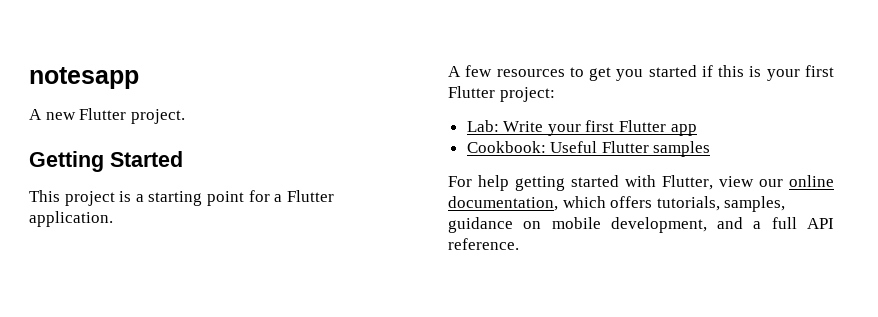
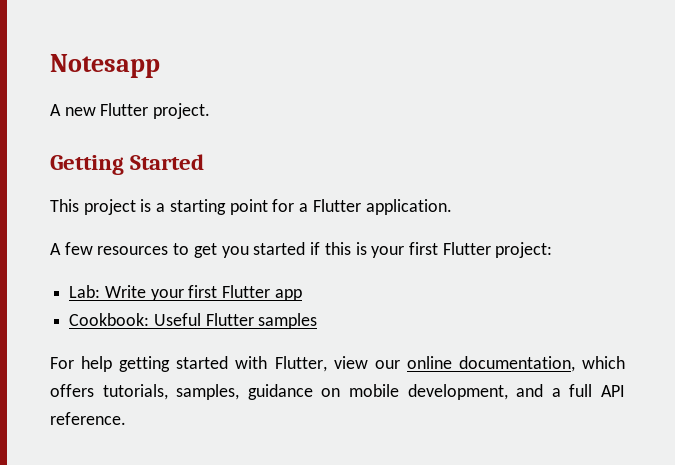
- notesapp
+ Notesapp

